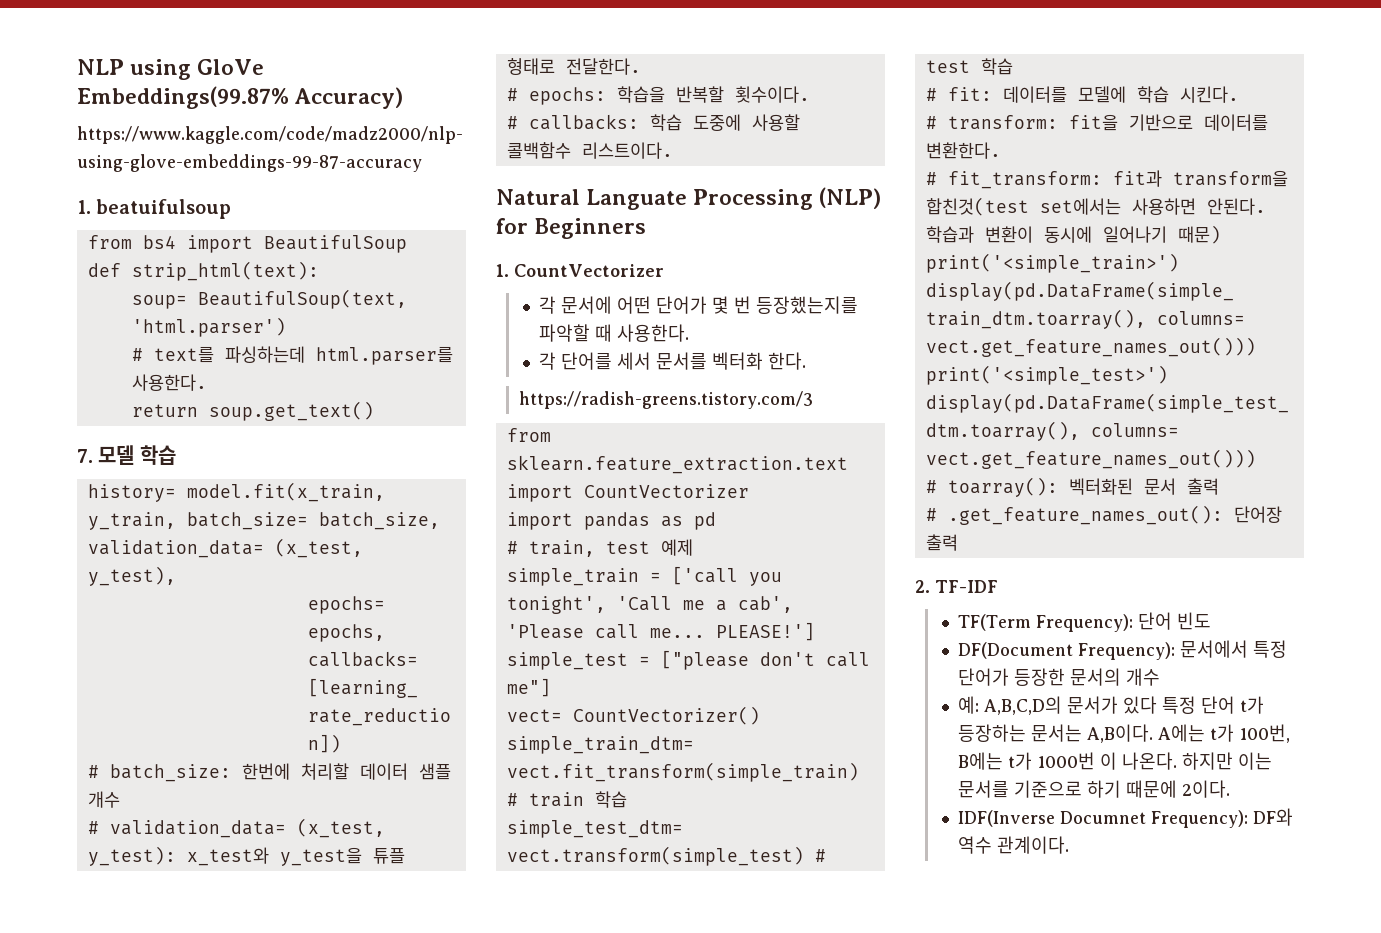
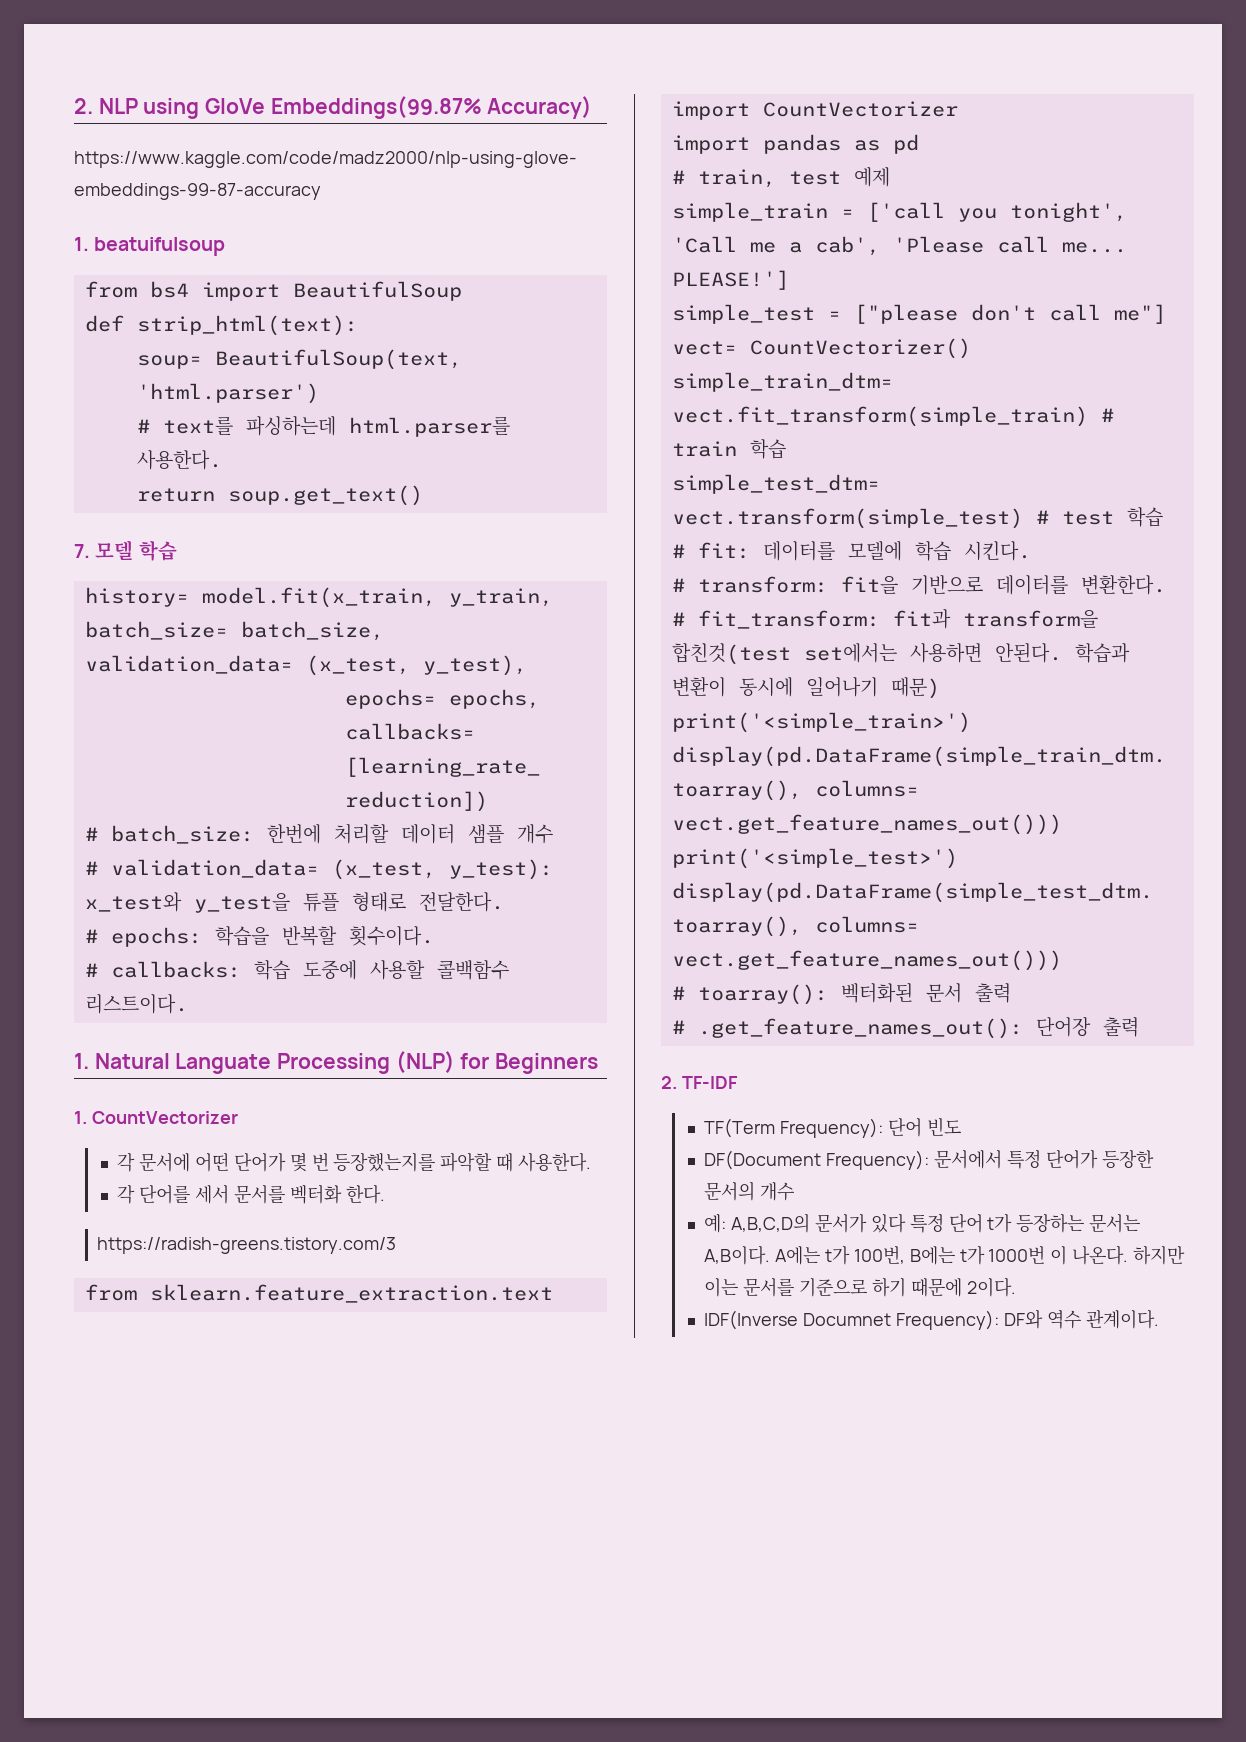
- NLP using GloVe Embeddings(99.87% Accuracy)
+ 2. NLP using GloVe Embeddings(99.87% Accuracy)
- Natural Languate Processing (NLP) for Beginners
+ 1. Natural Languate Processing (NLP) for Beginners

